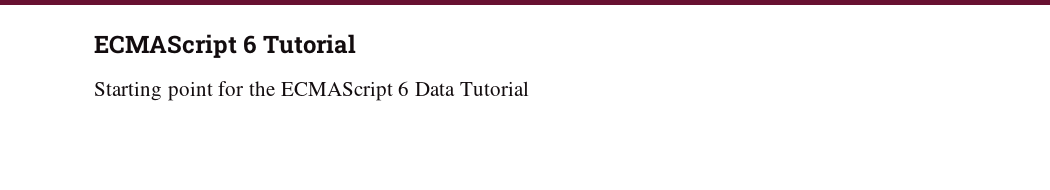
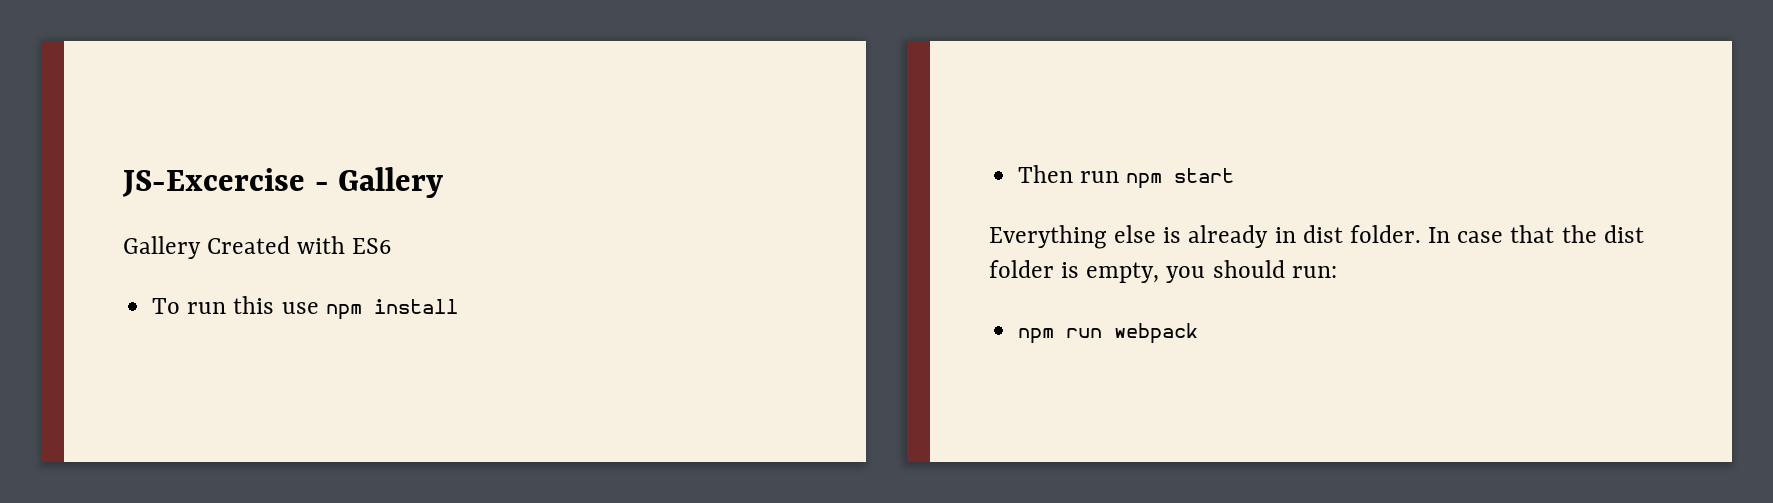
- ECMAScript 6 Tutorial
- Starting point for the ECMAScript 6 Data Tutorial
+ JS-Excercise - Gallery
+ Gallery Created with ES6
+ To run this use npm install
+ Then run npm start
+ Everything else is already in dist folder. In case that the dist folder is empty, you should run:
+ npm run webpack

